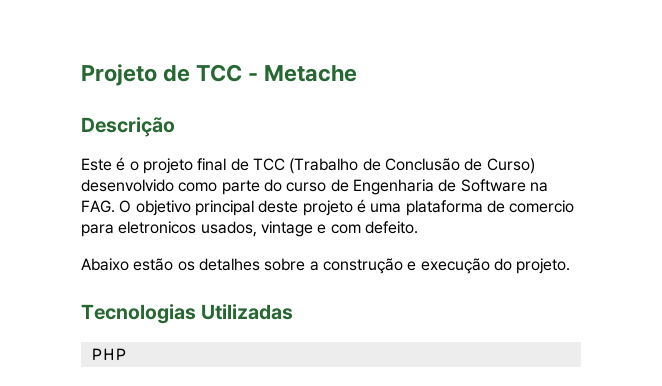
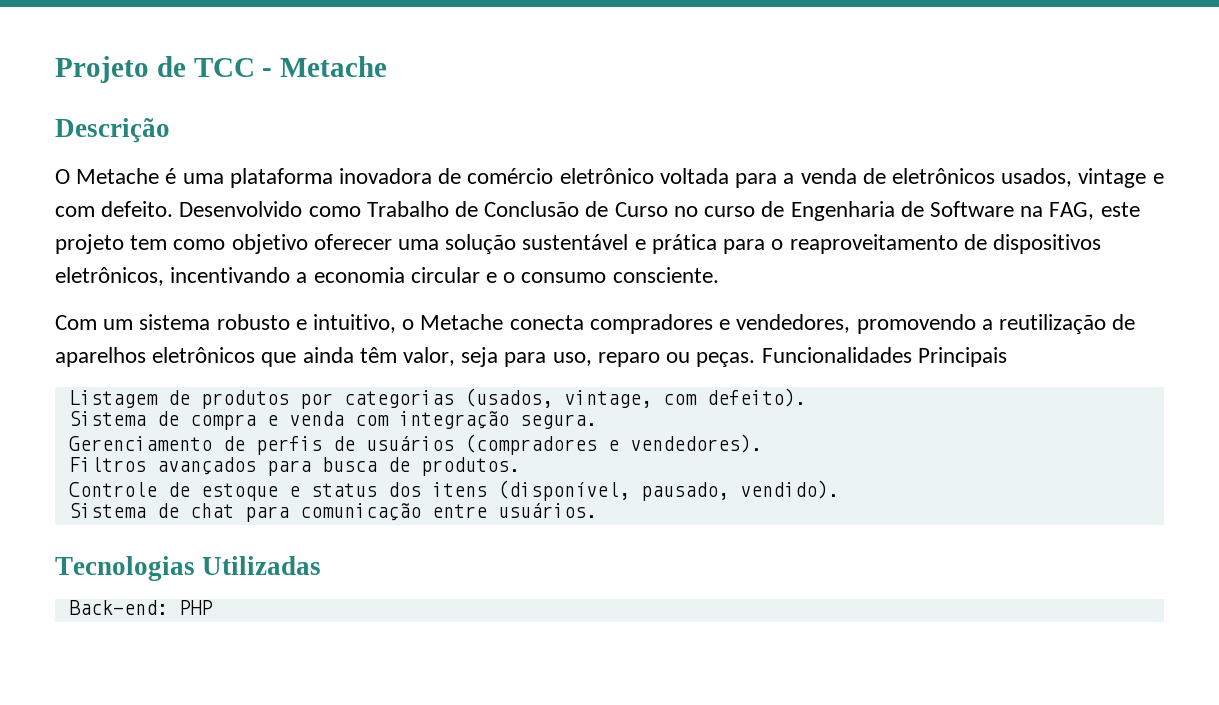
- Este é o projeto final de TCC (Trabalho de Conclusão de Curso) desenvolvido como parte do curso de Engenharia de Software na FAG. O objetivo principal deste projeto é uma plataforma de comercio para eletronicos usados, vintage e com defeito.
- Abaixo estão os detalhes sobre a construção e execução do projeto.
+ O Metache é uma plataforma inovadora de comércio eletrônico voltada para a venda de eletrônicos usados, vintage e com defeito. Desenvolvido como Trabalho de Conclusão de Curso no curso de Engenharia de Software na FAG, este projeto tem como objetivo oferecer uma solução sustentável e prática para o reaproveitamento de dispositivos eletrônicos, incentivando a economia circular e o consumo consciente.
+ Com um sistema robusto e intuitivo, o Metache conecta compradores e vendedores, promovendo a reutilização de aparelhos eletrônicos que ainda têm valor, seja para uso, reparo ou peças. Funcionalidades Principais
+ Listagem de produtos por categorias (usados, vintage, com defeito).
+ Sistema de compra e venda com integração segura.
+ Gerenciamento de perfis de usuários (compradores e vendedores).
+ Filtros avançados para busca de produtos.
+ Controle de estoque e status dos itens (disponível, pausado, vendido).
+ Sistema de chat para comunicação entre usuários.
- PHP
+ Back-end: PHP

